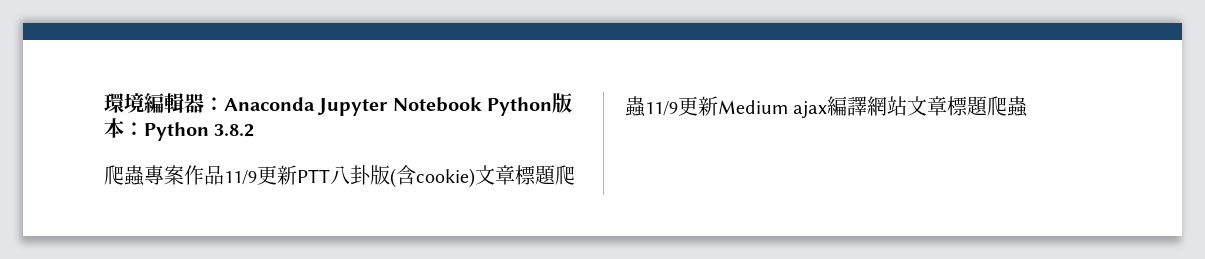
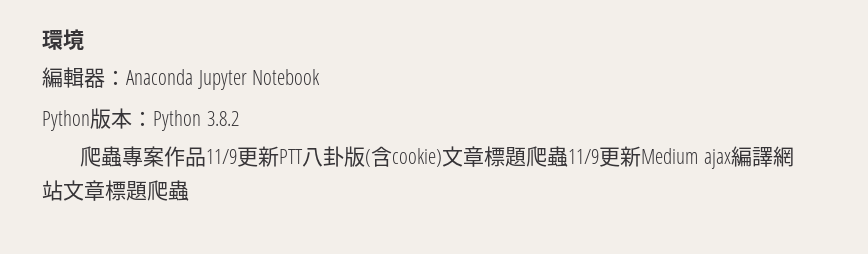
- 環境編輯器：Anaconda Jupyter Notebook Python版本：Python 3.8.2
+ 環境
+ 編輯器：Anaconda Jupyter Notebook
+ Python版本：Python 3.8.2

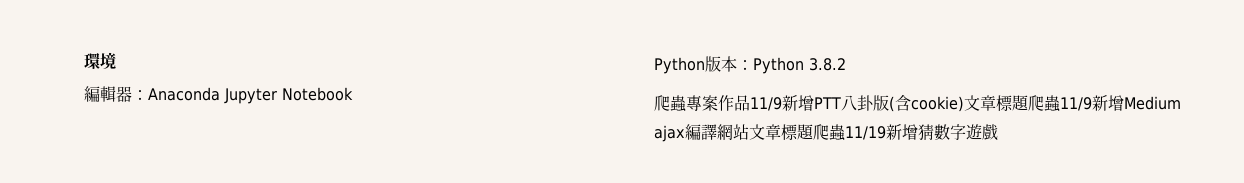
- 爬蟲專案作品11/9更新PTT八卦版(含cookie)文章標題爬蟲11/9更新Medium ajax編譯網站文章標題爬蟲
+ 爬蟲專案作品11/9新增PTT八卦版(含cookie)文章標題爬蟲11/9新增Medium ajax編譯網站文章標題爬蟲11/19新增猜數字遊戲

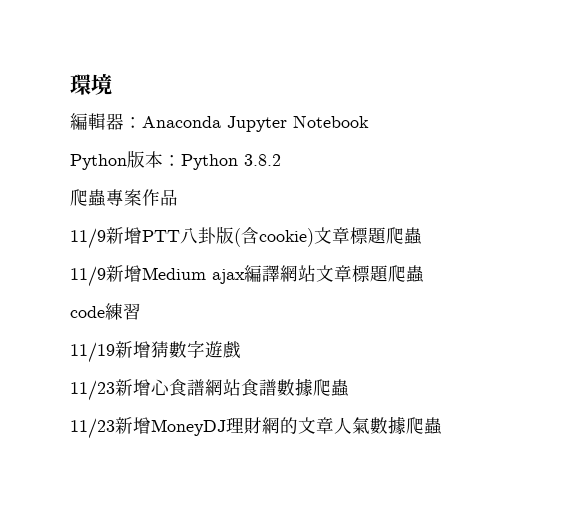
- 爬蟲專案作品11/9新增PTT八卦版(含cookie)文章標題爬蟲11/9新增Medium ajax編譯網站文章標題爬蟲11/19新增猜數字遊戲
+ 爬蟲專案作品
+ 11/9新增PTT八卦版(含cookie)文章標題爬蟲
+ 11/9新增Medium ajax編譯網站文章標題爬蟲
+ code練習
+ 11/19新增猜數字遊戲
+ 11/23新增心食譜網站食譜數據爬蟲
+ 11/23新增MoneyDJ理財網的文章人氣數據爬蟲

